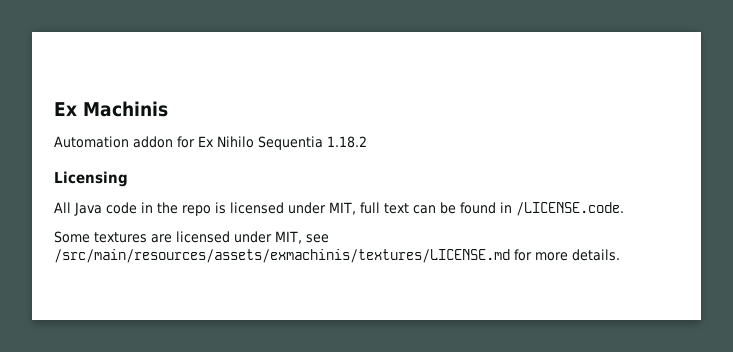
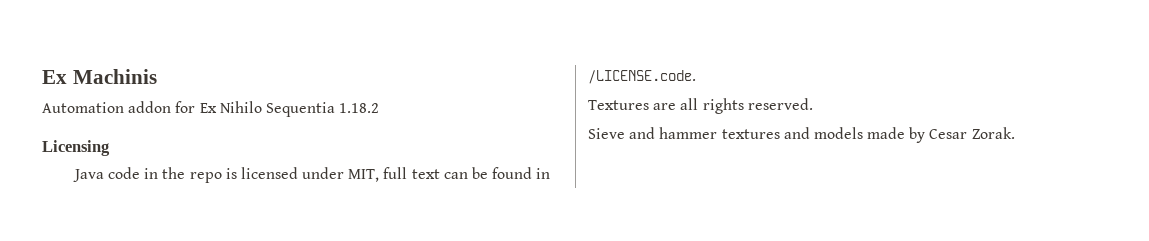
- All Java code in the repo is licensed under MIT, full text can be found in /LICENSE.code.
+ Java code in the repo is licensed under MIT, full text can be found in /LICENSE.code.
- Some textures are licensed under MIT, see /src/main/resources/assets/exmachinis/textures/LICENSE.md for more details.
+ Textures are all rights reserved.
+ Sieve and hammer textures and models made by Cesar Zorak.

